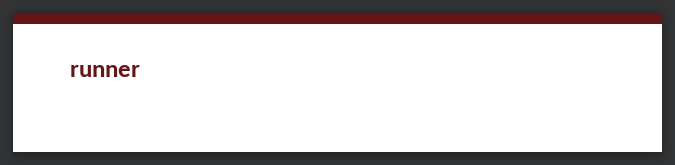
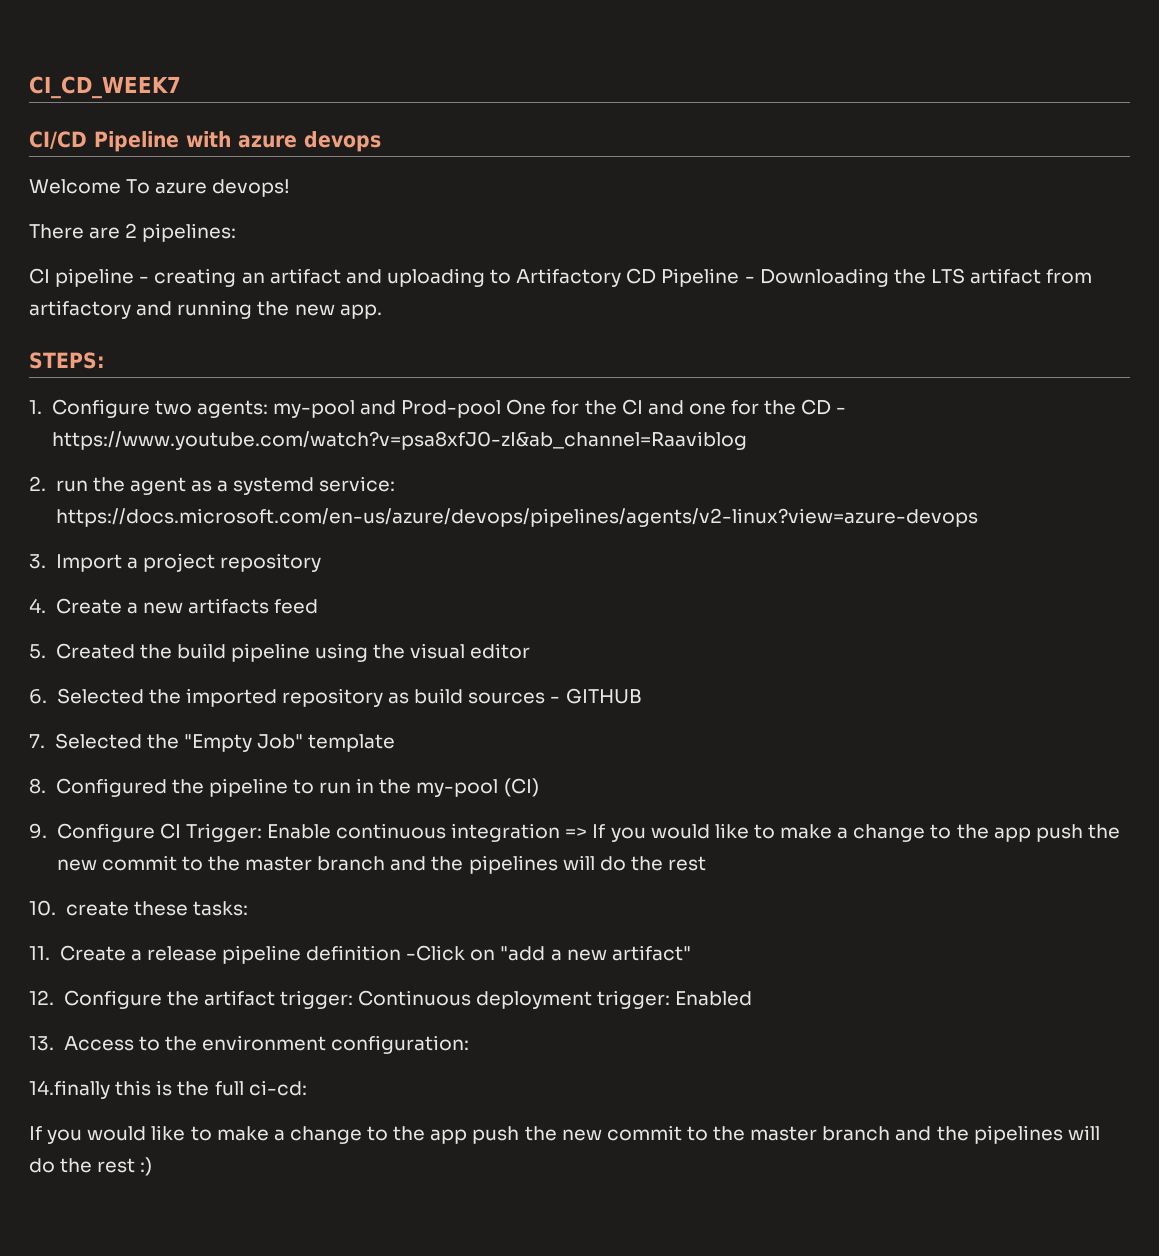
- runner
+ CI_CD_WEEK7
+ CI/CD Pipeline with azure devops
+ Welcome To azure devops!
+ There are 2 pipelines:
+ CI pipeline - creating an artifact and uploading to Artifactory CD Pipeline - Downloading the LTS artifact from artifactory and running the new app.
+ STEPS:
+ 1. Configure two agents: my-pool and Prod-pool One for the CI and one for the CD - https://www.youtube.com/watch?v=psa8xfJ0-zI&ab_channel=Raaviblog
+ 2. run the agent as a systemd service: https://docs.microsoft.com/en-us/azure/devops/pipelines/agents/v2-linux?view=azure-devops
+ 3. Import a project repository
+ 4. Create a new artifacts feed
+ 5. Created the build pipeline using the visual editor
+ 6. Selected the imported repository as build sources - GITHUB
+ 7. Selected the "Empty Job" template
+ 8. Configured the pipeline to run in the my-pool (CI)
+ 9. Configure CI Trigger: Enable continuous integration => If you would like to make a change to the app push the new commit to the master branch and the pipelines will do the rest
+ 10. create these tasks:
+ 11. Create a release pipeline definition -Click on "add a new artifact"
+ 12. Configure the artifact trigger: Continuous deployment trigger: Enabled
+ 13. Access to the environment configuration:
+ 14.finally this is the full ci-cd:
+ If you would like to make a change to the app push the new commit to the master branch and the pipelines will do the rest :)

